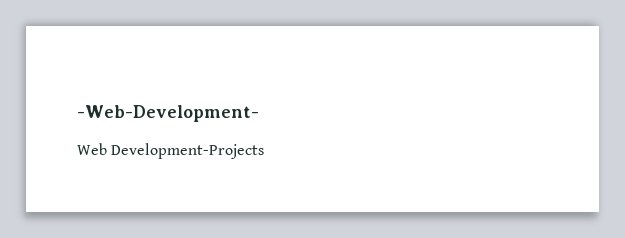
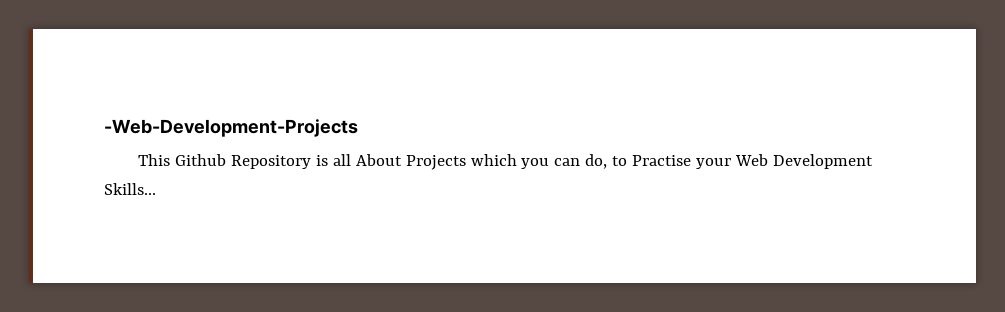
- -Web-Development-
- Web Development-Projects
+ -Web-Development-Projects
+ This Github Repository is all About Projects which you can do, to Practise your Web Development Skills...

